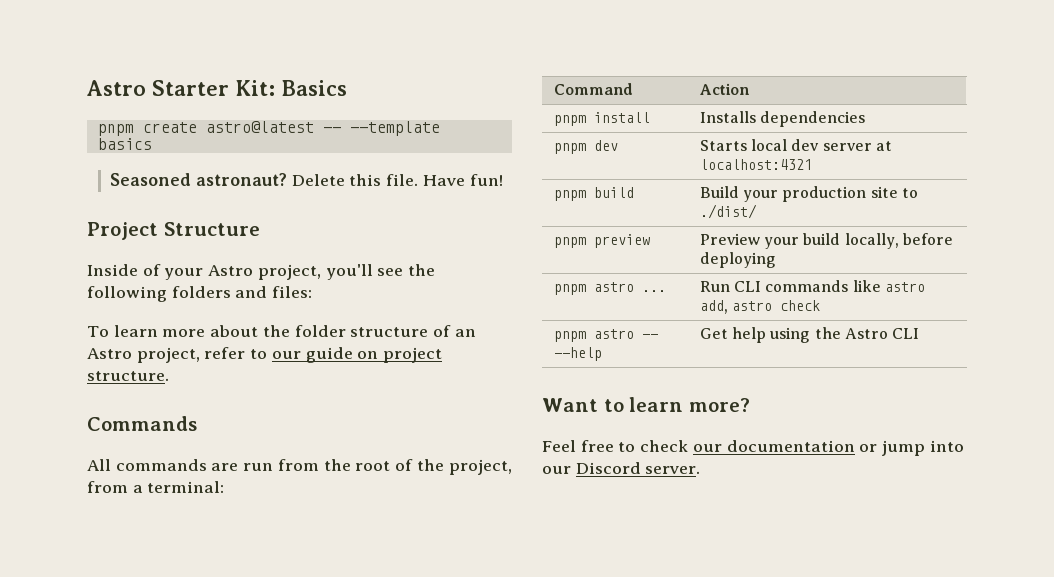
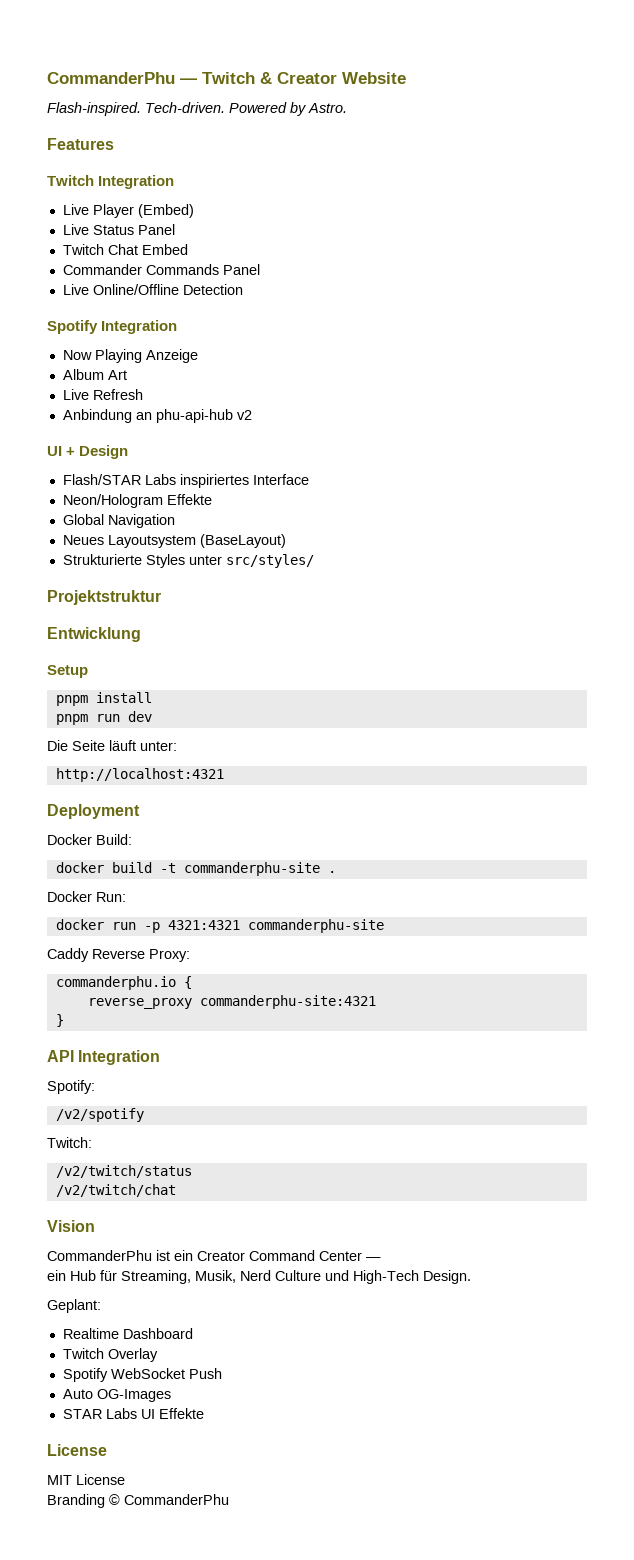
- Astro Starter Kit: Basics
- pnpm create astro@latest -- --template basics
- Seasoned astronaut? Delete this file. Have fun!
- Project Structure
- Inside of your Astro project, you'll see the following folders and files:
- To learn more about the folder structure of an Astro project, refer to our guide on project structure.
- Commands
- All commands are run from the root of the project, from a terminal:
- Command | Action
- pnpm install | Installs dependencies
- pnpm dev | Starts local dev server at localhost:4321
- pnpm build | Build your production site to ./dist/
- pnpm preview | Preview your build locally, before deploying
- pnpm astro ... | Run CLI commands like astro add, astro check
- pnpm astro -- --help | Get help using the Astro CLI
- Want to learn more?
- Feel free to check our documentation or jump into our Discord server.
+ CommanderPhu — Twitch & Creator Website
+ Flash-inspired. Tech-driven. Powered by Astro.
+ Features
+ Twitch Integration
+ Live Player (Embed)
+ Live Status Panel
+ Twitch Chat Embed
+ Commander Commands Panel
+ Live Online/Offline Detection
+ Spotify Integration
+ Now Playing Anzeige
+ Album Art
+ Live Refresh
+ Anbindung an phu-api-hub v2
+ UI + Design
+ Flash/STAR Labs inspiriertes Interface
+ Neon/Hologram Effekte
+ Global Navigation
+ Neues Layoutsystem (BaseLayout)
+ Strukturierte Styles unter src/styles/
+ Projektstruktur
+ Entwicklung
+ Setup
+ pnpm install
+ pnpm run dev
+ Die Seite läuft unter:
+ http://localhost:4321
+ Deployment
+ Docker Build:
+ docker build -t commanderphu-site .
+ Docker Run:
+ docker run -p 4321:4321 commanderphu-site
+ Caddy Reverse Proxy:
+ commanderphu.io {
+ reverse_proxy commanderphu-site:4321
+ }
+ API Integration
+ Spotify:
+ /v2/spotify
+ Twitch:
+ /v2/twitch/status
+ /v2/twitch/chat
+ Vision
+ CommanderPhu ist ein Creator Command Center —
+ ein Hub für Streaming, Musik, Nerd Culture und High-Tech Design.
+ Geplant:
+ Realtime Dashboard
+ Twitch Overlay
+ Spotify WebSocket Push
+ Auto OG-Images
+ STAR Labs UI Effekte
+ License
+ MIT License
+ Branding © CommanderPhu

